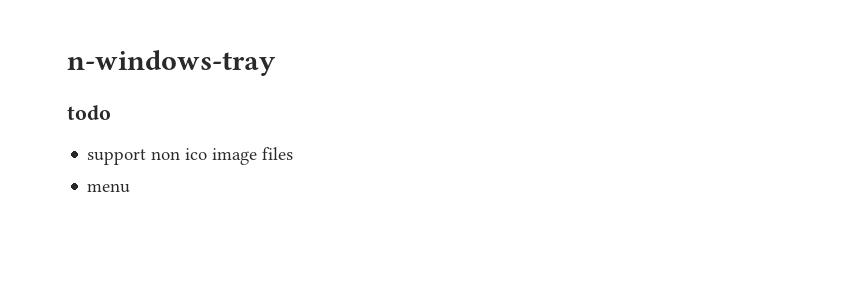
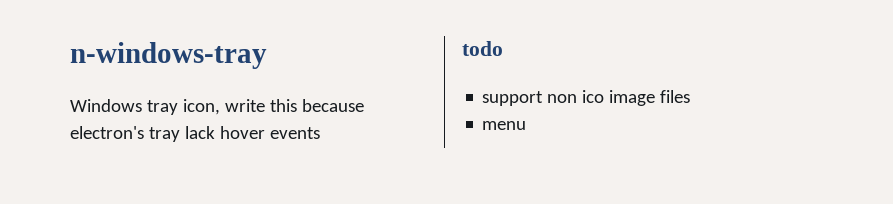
+ Windows tray icon, write this because electron's tray lack hover events

